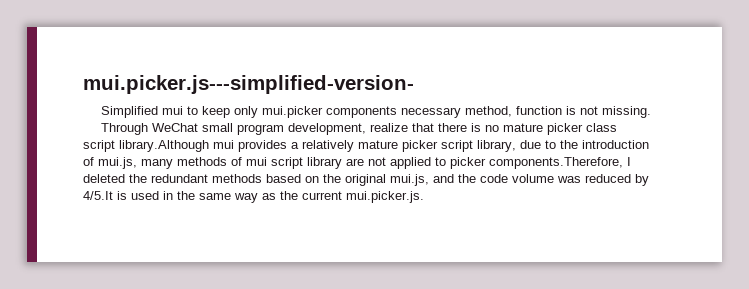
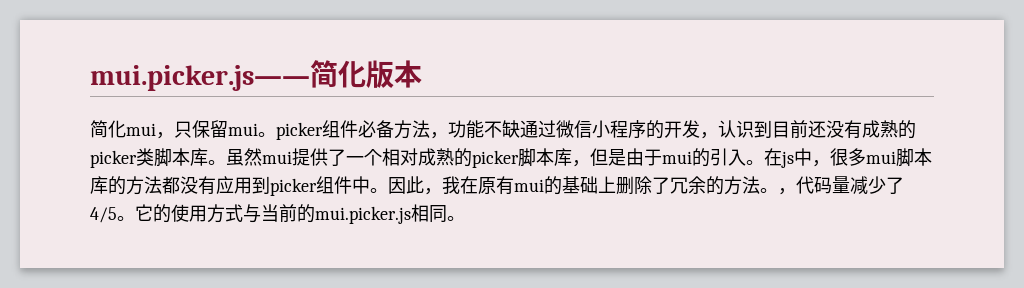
- mui.picker.js---simplified-version-
- Simplified mui to keep only mui.picker components necessary method, function is not missing.
- Through WeChat small program development, realize that there is no mature picker class script library.Although mui provides a relatively mature picker script library, due to the introduction of mui.js, many methods of mui script library are not applied to picker components.Therefore, I deleted the redundant methods based on the original mui.js, and the code volume was reduced by 4/5.It is used in the same way as the current mui.picker.js.
+ mui.picker.js——简化版本
+ 简化mui，只保留mui。picker组件必备方法，功能不缺通过微信小程序的开发，认识到目前还没有成熟的picker类脚本库。虽然mui提供了一个相对成熟的picker脚本库，但是由于mui的引入。在js中，很多mui脚本库的方法都没有应用到picker组件中。因此，我在原有mui的基础上删除了冗余的方法。，代码量减少了4/5。它的使用方式与当前的mui.picker.js相同。

